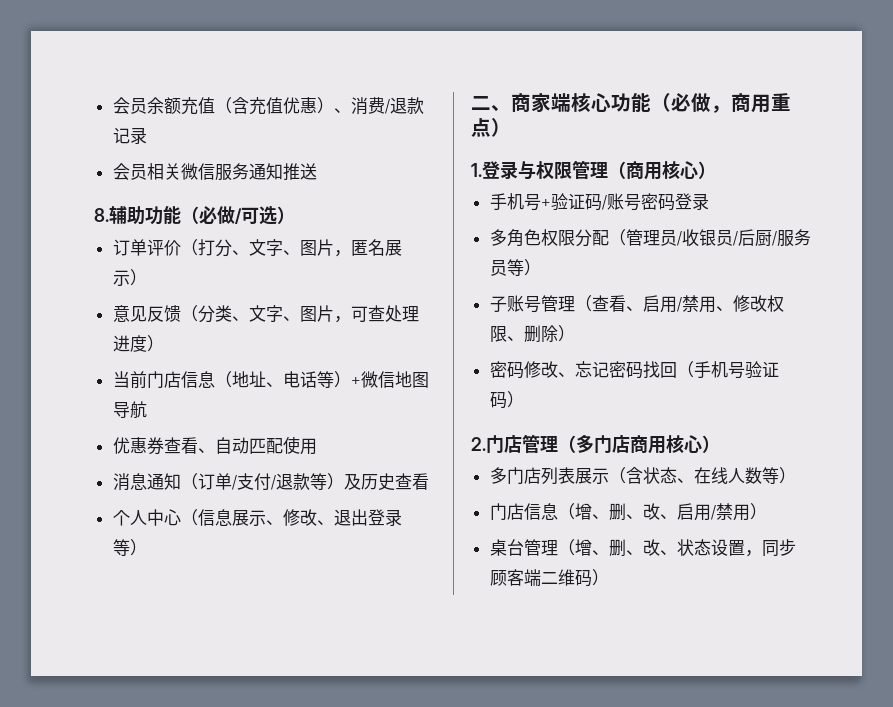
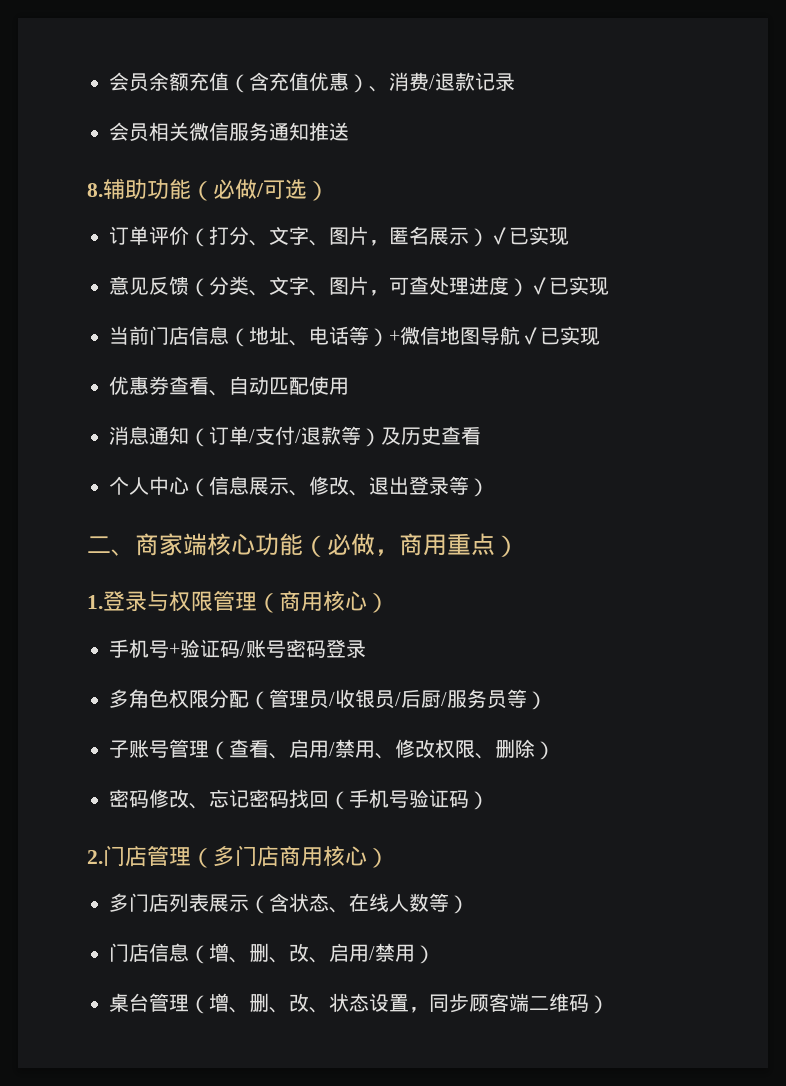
- 订单评价（打分、文字、图片，匿名展示）
+ 订单评价（打分、文字、图片，匿名展示）✓已实现
- 意见反馈（分类、文字、图片，可查处理进度）
+ 意见反馈（分类、文字、图片，可查处理进度）✓已实现
- 当前门店信息（地址、电话等）+微信地图导航
+ 当前门店信息（地址、电话等）+微信地图导航✓已实现

